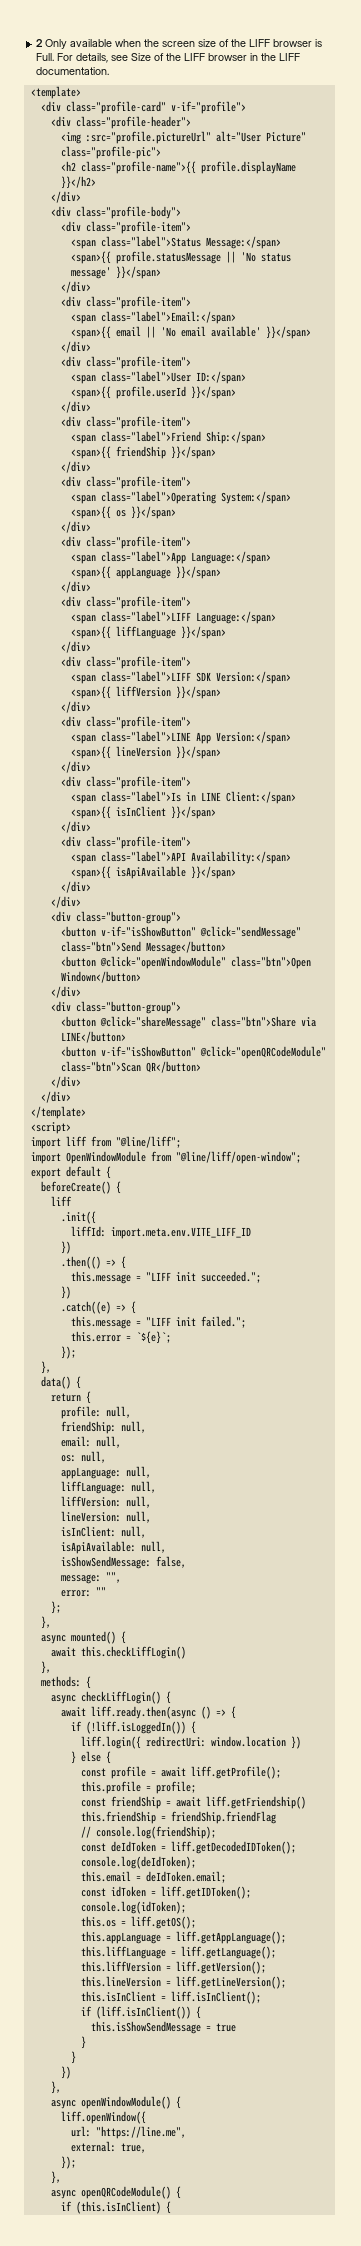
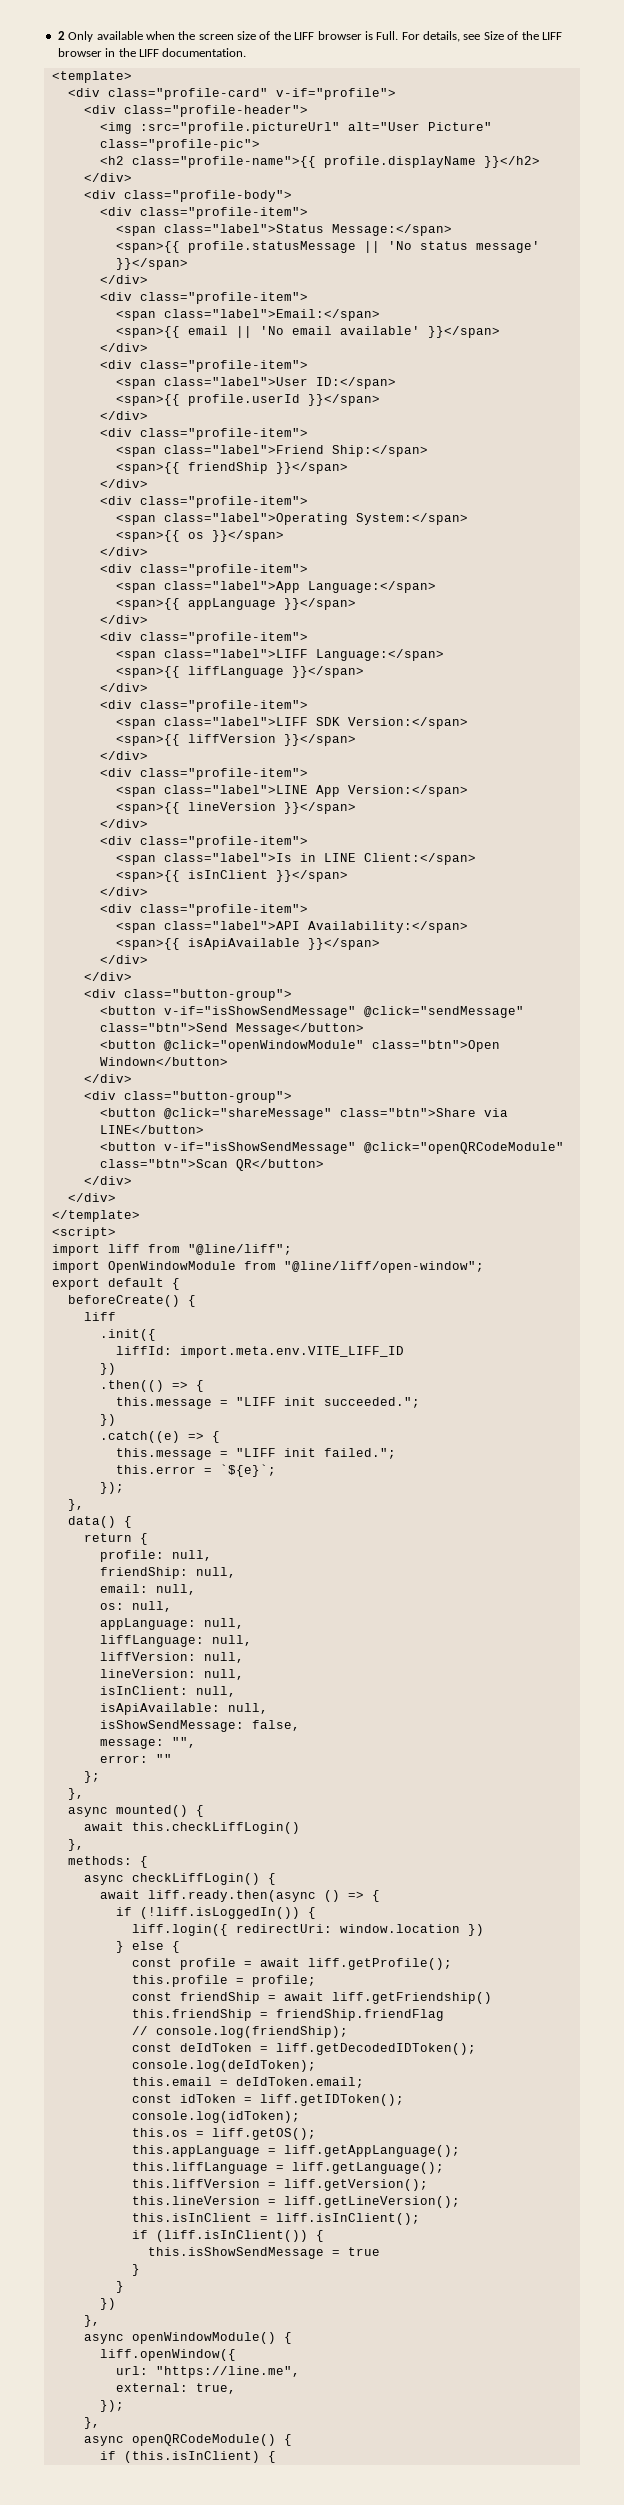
- <button v-if="isShowButton" @click="sendMessage" class="btn">Send Message</button>
+ <button v-if="isShowSendMessage" @click="sendMessage" class="btn">Send Message</button>
- <button v-if="isShowButton" @click="openQRCodeModule" class="btn">Scan QR</button>
+ <button v-if="isShowSendMessage" @click="openQRCodeModule" class="btn">Scan QR</button>

